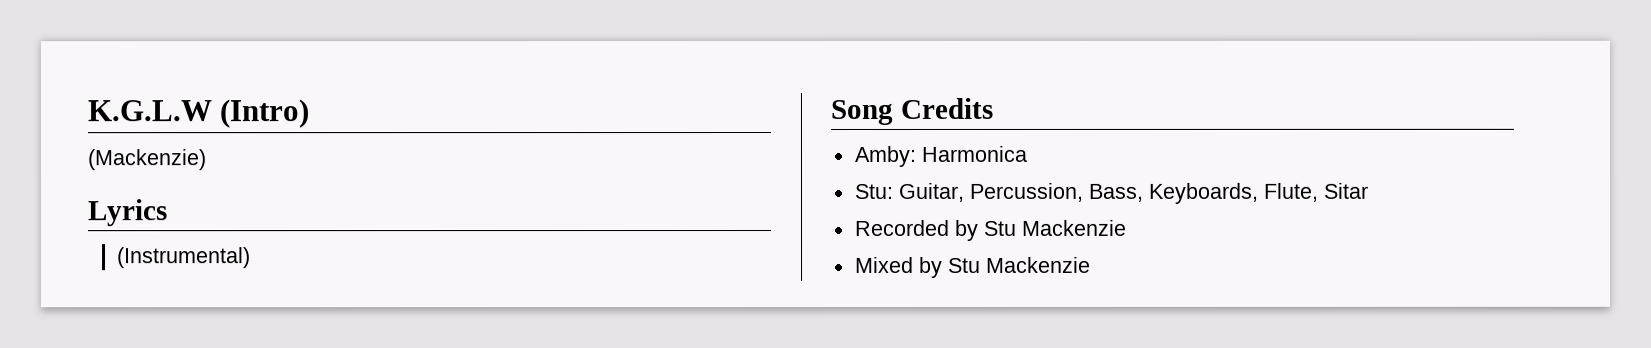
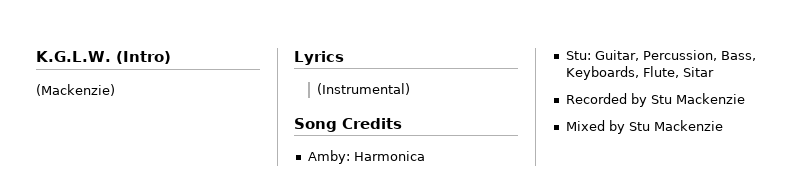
- K.G.L.W (Intro)
+ K.G.L.W. (Intro)

